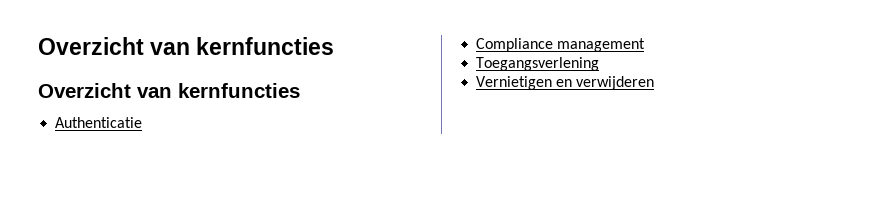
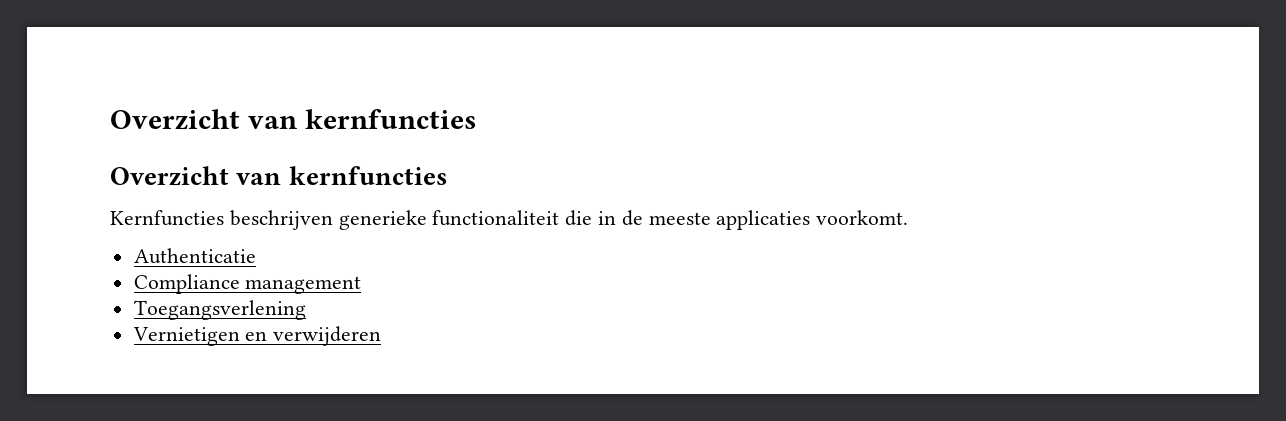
+ Kernfuncties beschrijven generieke functionaliteit die in de meeste applicaties voorkomt.

